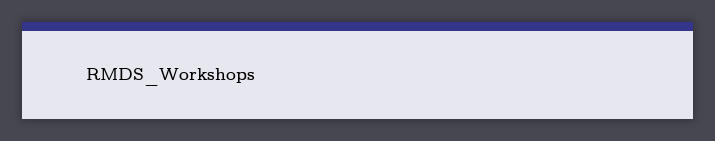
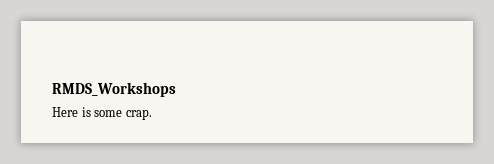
+ Here is some crap.

